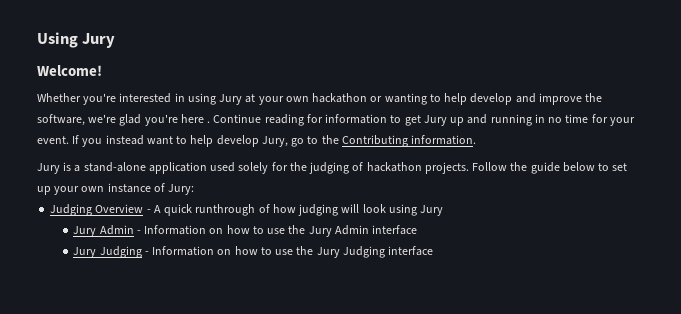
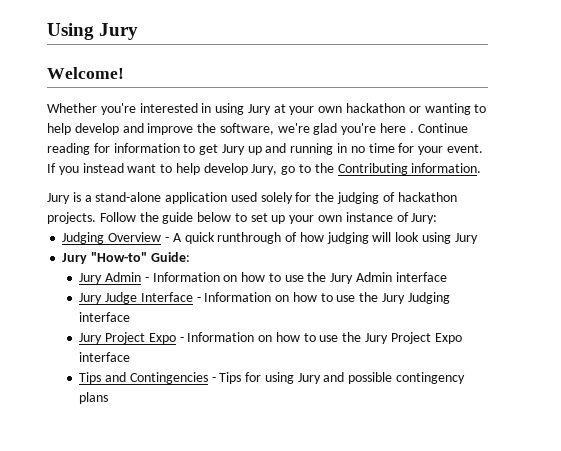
+ Jury "How-to" Guide:
- Jury Judging - Information on how to use the Jury Judging interface
+ Jury Judge Interface - Information on how to use the Jury Judging interface
+ Jury Project Expo - Information on how to use the Jury Project Expo interface
+ Tips and Contingencies - Tips for using Jury and possible contingency plans

